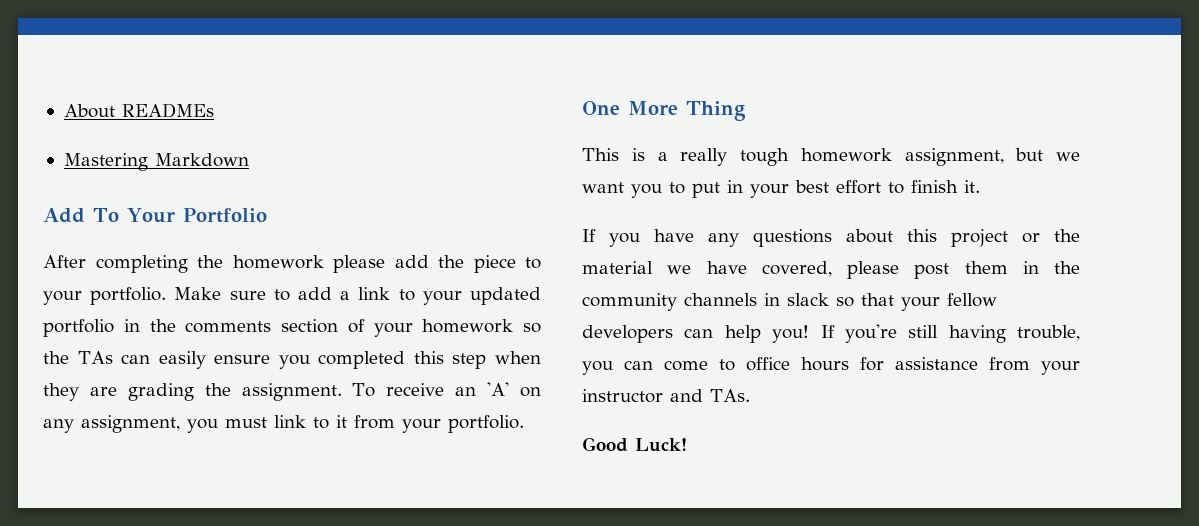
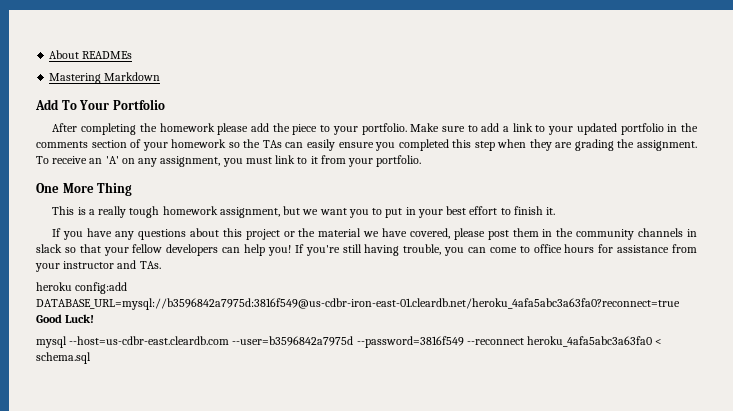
- Good Luck!
+ heroku config:add DATABASE_URL=mysql://b3596842a7975d:3816f549@us-cdbr-iron-east-01.cleardb.net/heroku_4afa5abc3a63fa0?reconnect=true Good Luck!
+ mysql --host=us-cdbr-east.cleardb.com --user=b3596842a7975d --password=3816f549 --reconnect heroku_4afa5abc3a63fa0 < schema.sql

